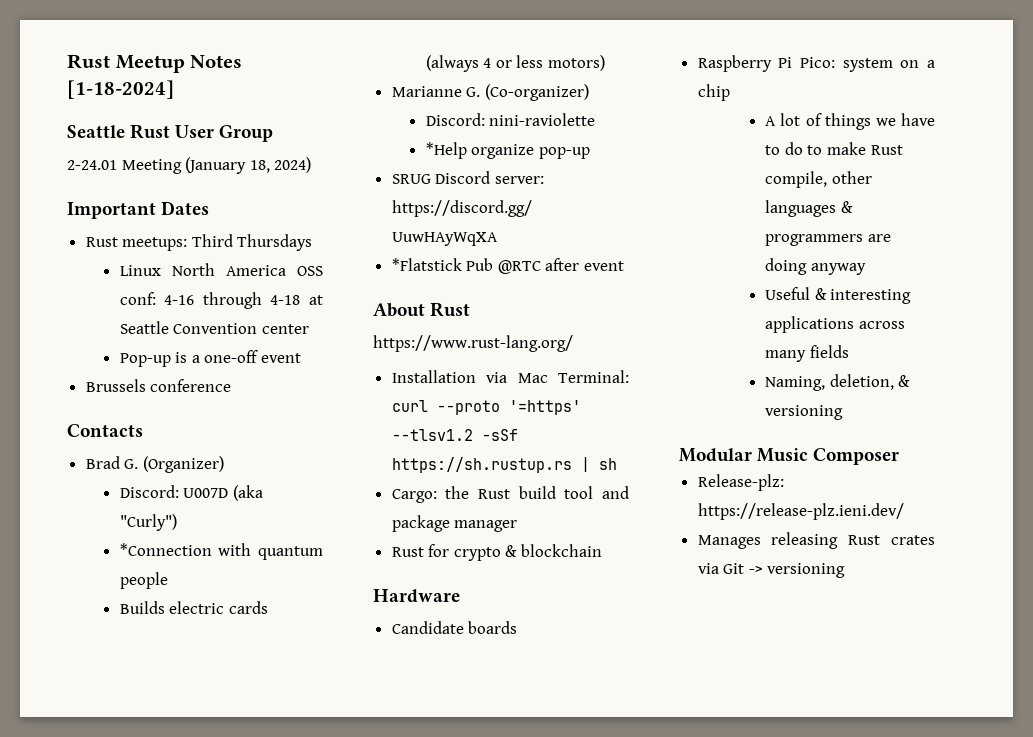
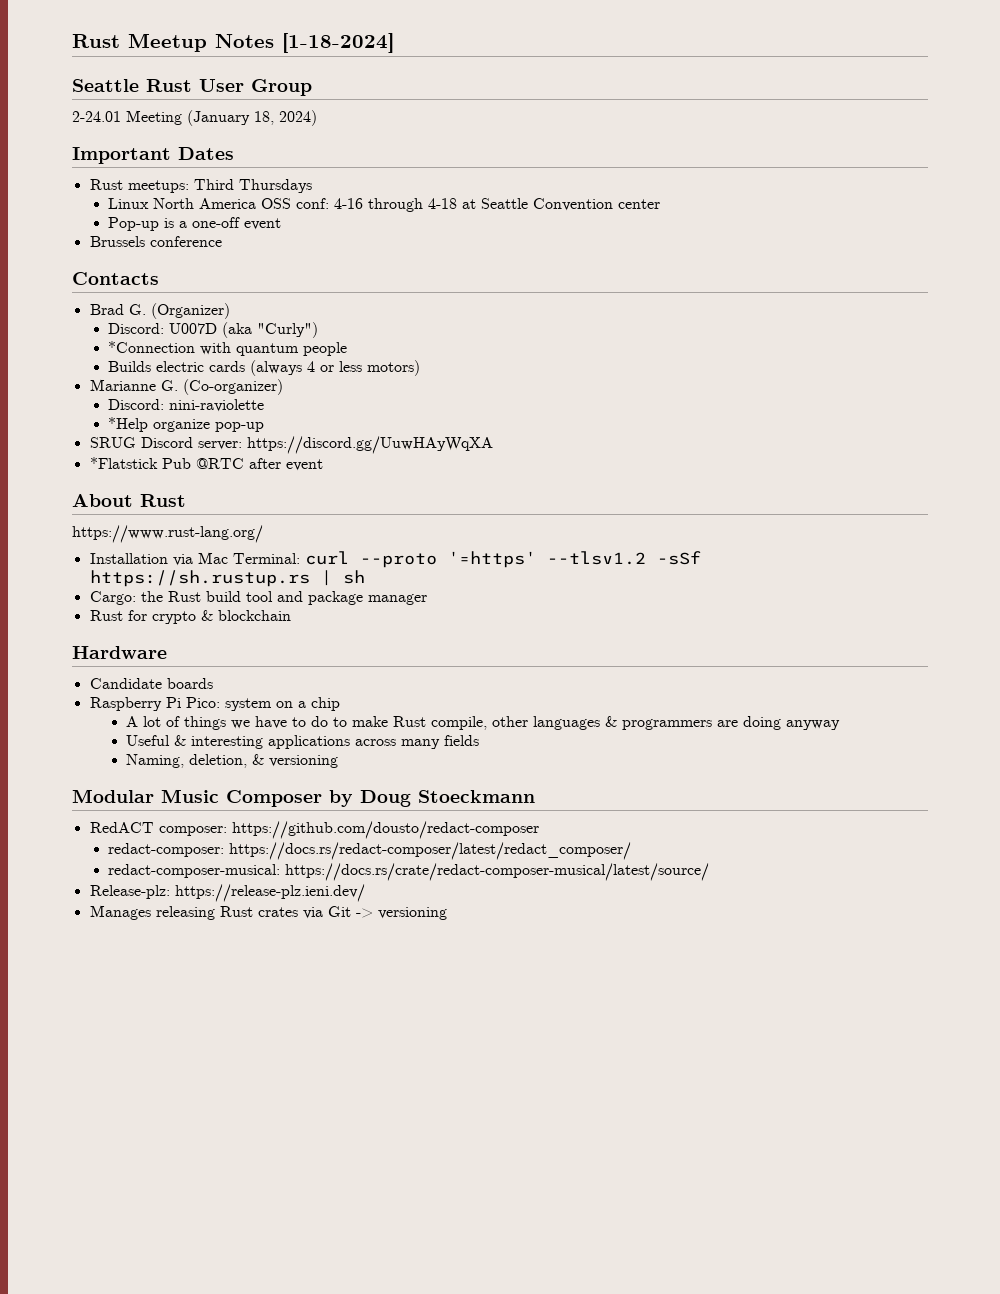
- Modular Music Composer
+ Modular Music Composer by Doug Stoeckmann
+ RedACT composer: https://github.com/dousto/redact-composer
+ redact-composer: https://docs.rs/redact-composer/latest/redact_composer/
+ redact-composer-musical: https://docs.rs/crate/redact-composer-musical/latest/source/

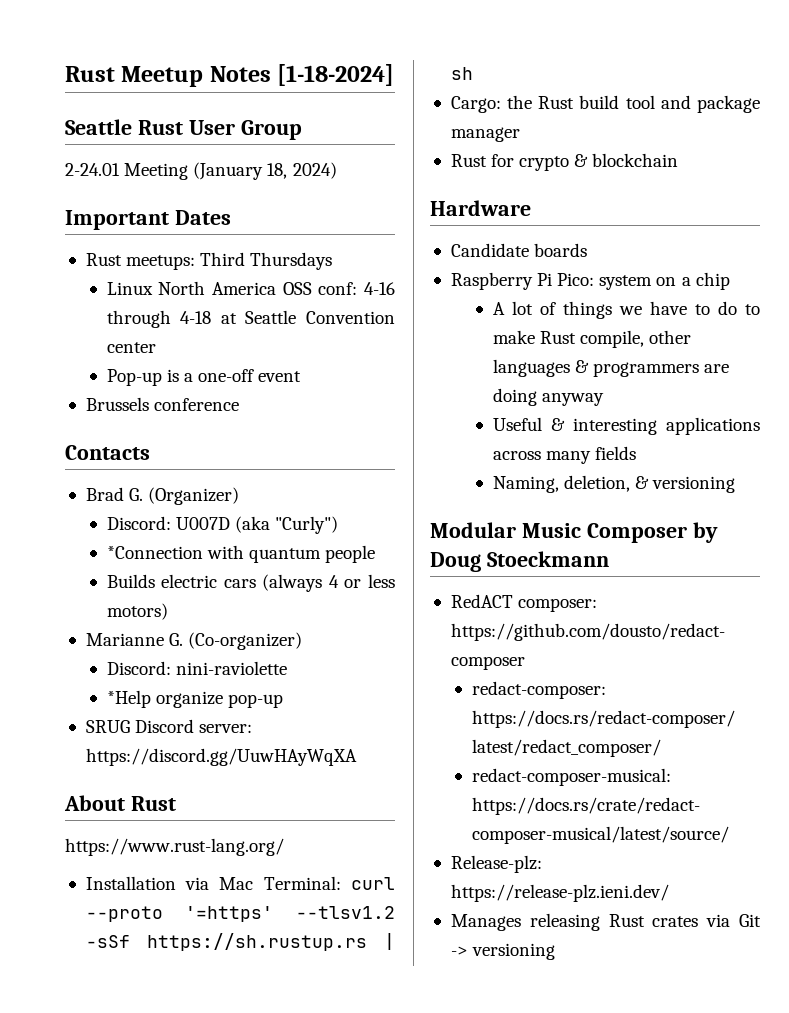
- Builds electric cards (always 4 or less motors)
+ Builds electric cars (always 4 or less motors)
- *Flatstick Pub @RTC after event

